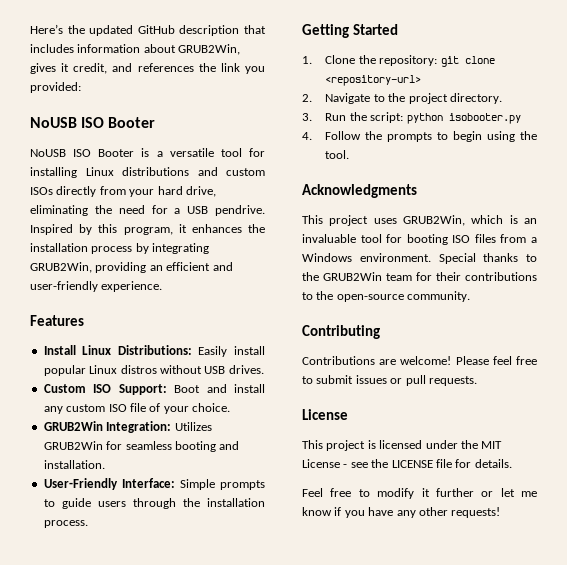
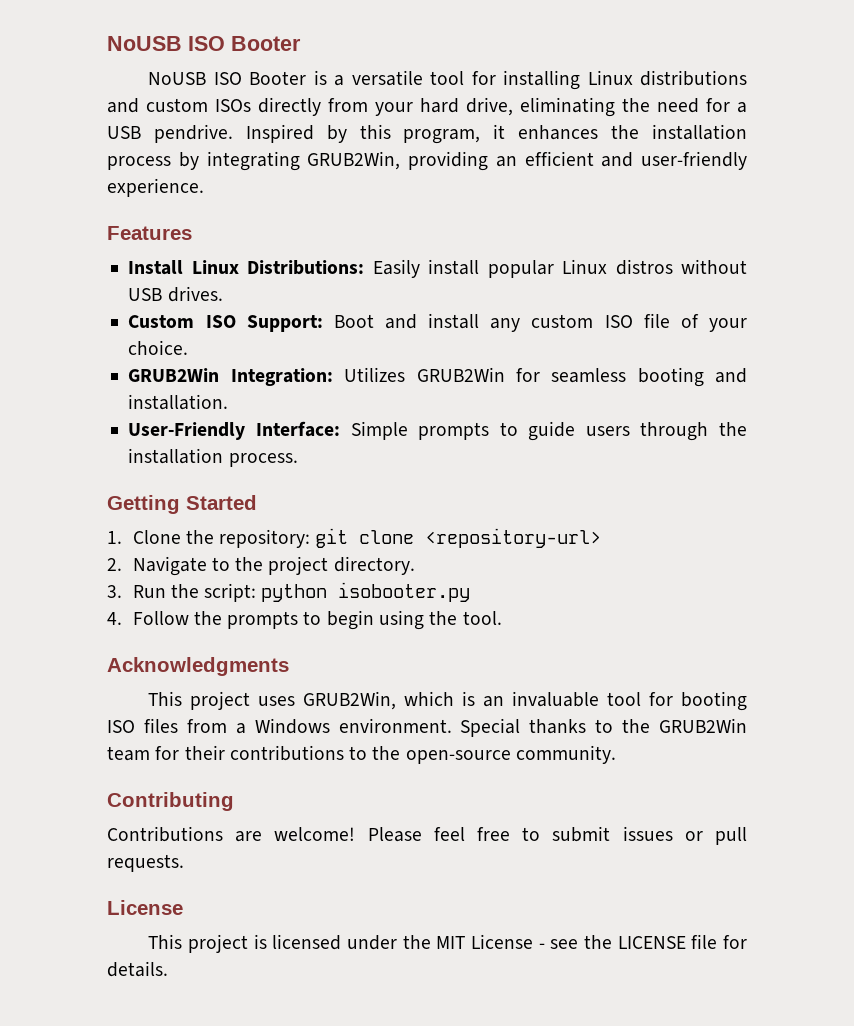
- Here’s the updated GitHub description that includes information about GRUB2Win, gives it credit, and references the link you provided:
- Feel free to modify it further or let me know if you have any other requests!

